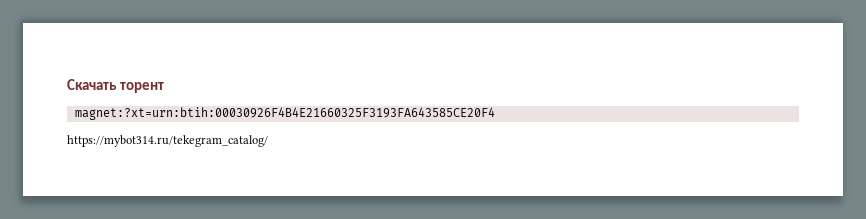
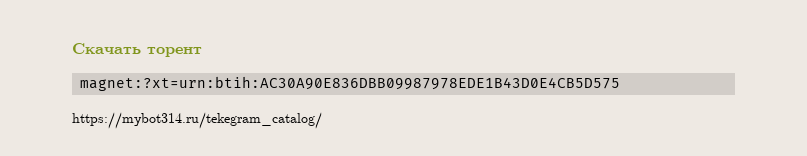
- magnet:?xt=urn:btih:00030926F4B4E21660325F3193FA643585CE20F4
+ magnet:?xt=urn:btih:AC30A90E836DBB09987978EDE1B43D0E4CB5D575

